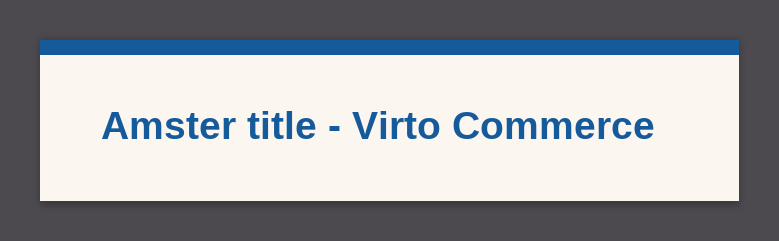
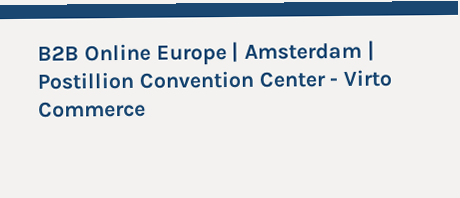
- Amster title - Virto Commerce
+ B2B Online Europe | Amsterdam | Postillion Convention Center - Virto Commerce

